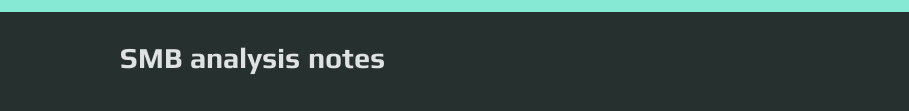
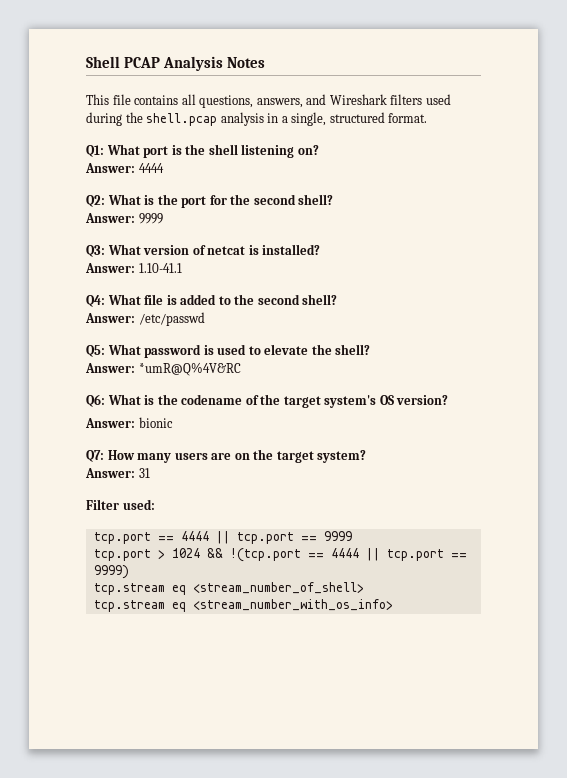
- SMB analysis notes
+ Shell PCAP Analysis Notes
+ This file contains all questions, answers, and Wireshark filters used during the shell.pcap analysis in a single, structured format.
+ Q1: What port is the shell listening on?
+ Answer: 4444
+ Q2: What is the port for the second shell?
+ Answer: 9999
+ Q3: What version of netcat is installed?
+ Answer: 1.10-41.1
+ Q4: What file is added to the second shell?
+ Answer: /etc/passwd
+ Q5: What password is used to elevate the shell?
+ Answer: *umR@Q%4V&RC
+ Q6: What is the codename of the target system's OS version?
+ Answer: bionic
+ Q7: How many users are on the target system?
+ Answer: 31
+ Filter used:
+ tcp.port == 4444 || tcp.port == 9999
+ tcp.port > 1024 && !(tcp.port == 4444 || tcp.port == 9999)
+ tcp.stream eq <stream_number_of_shell>
+ tcp.stream eq <stream_number_with_os_info>

